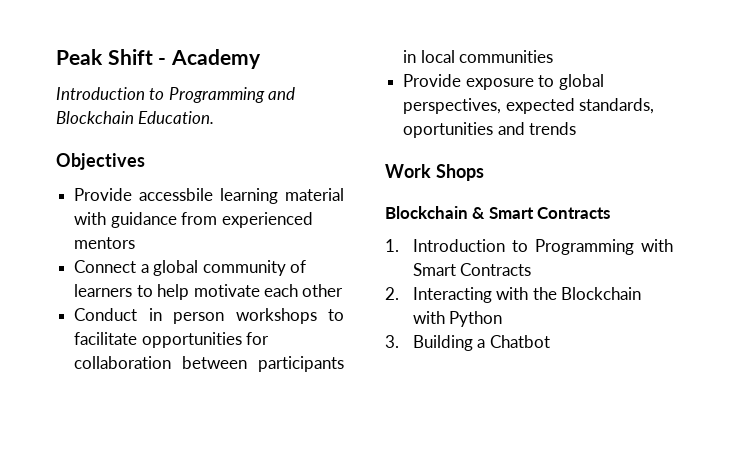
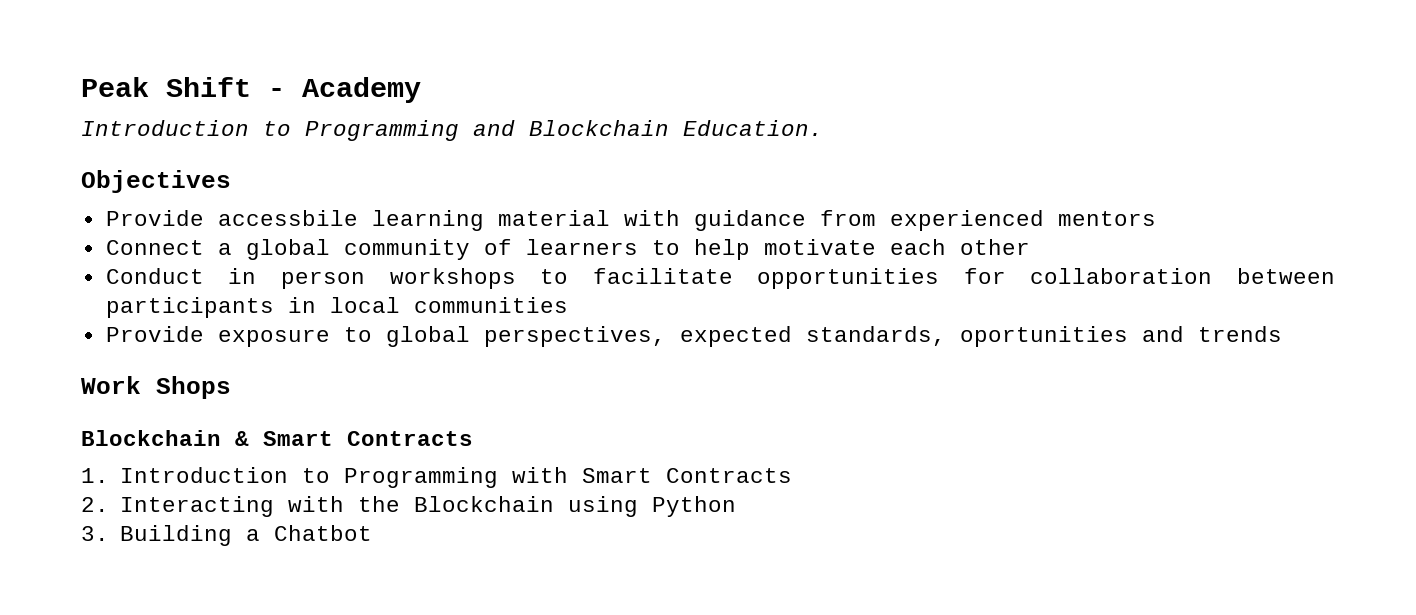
- 2. Interacting with the Blockchain with Python
+ 2. Interacting with the Blockchain using Python

